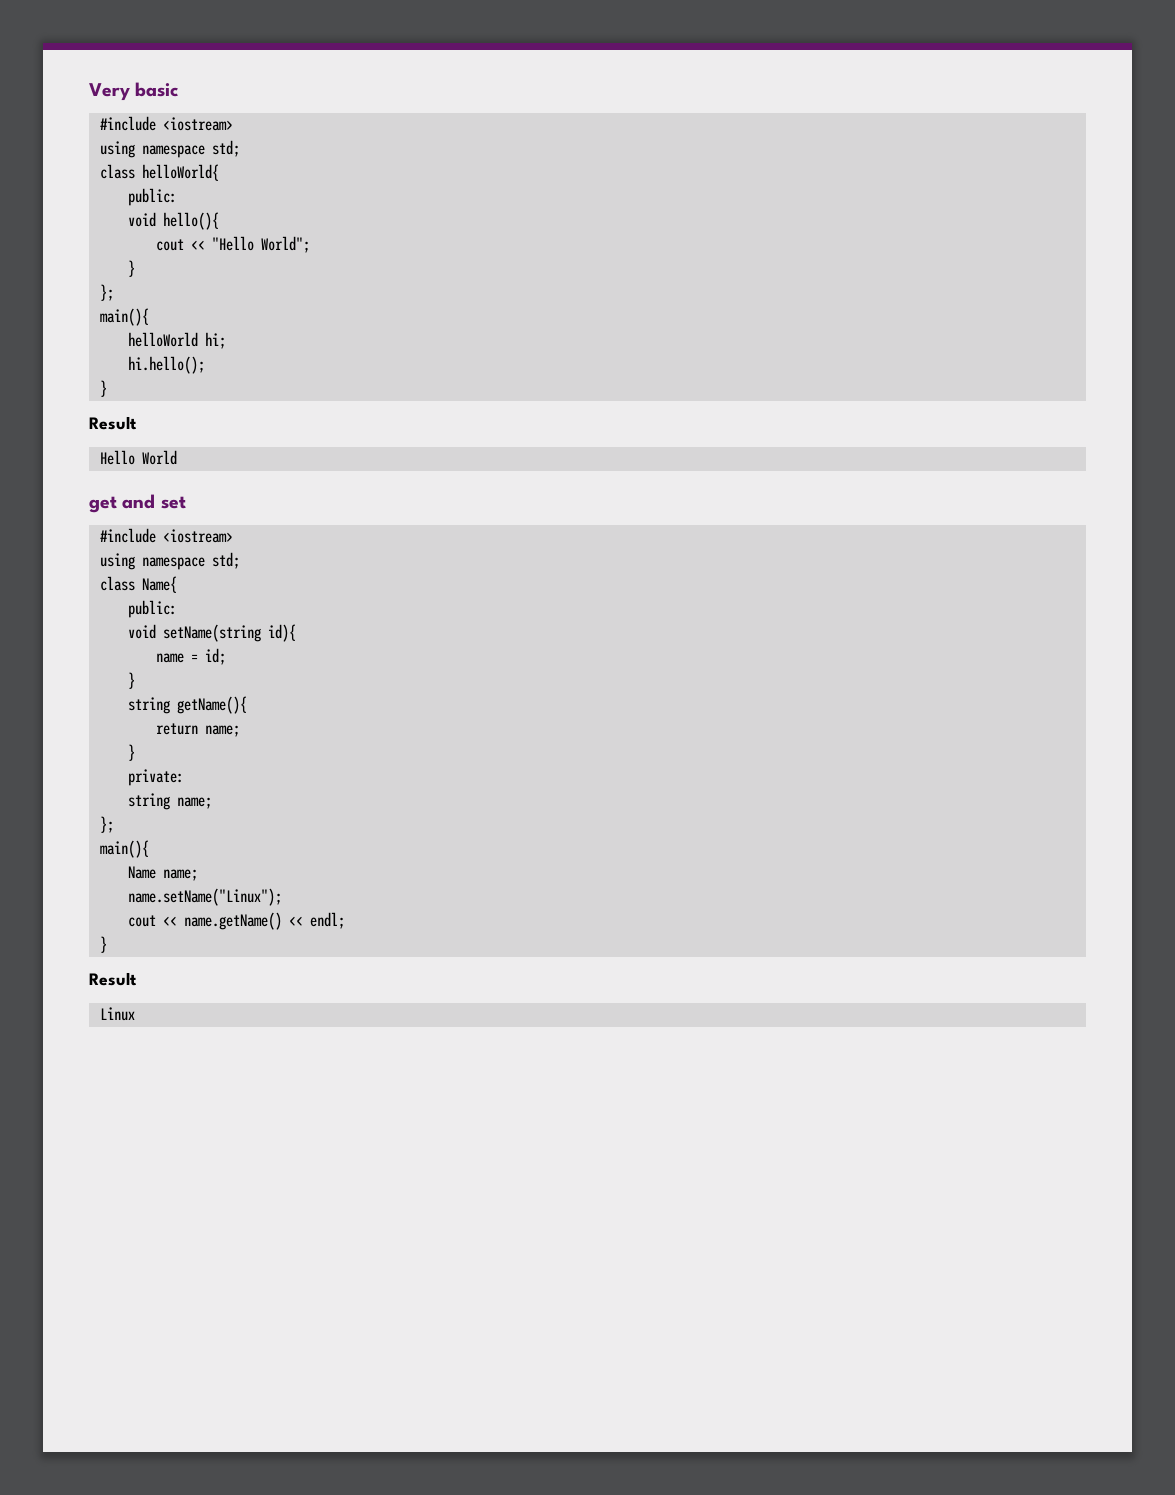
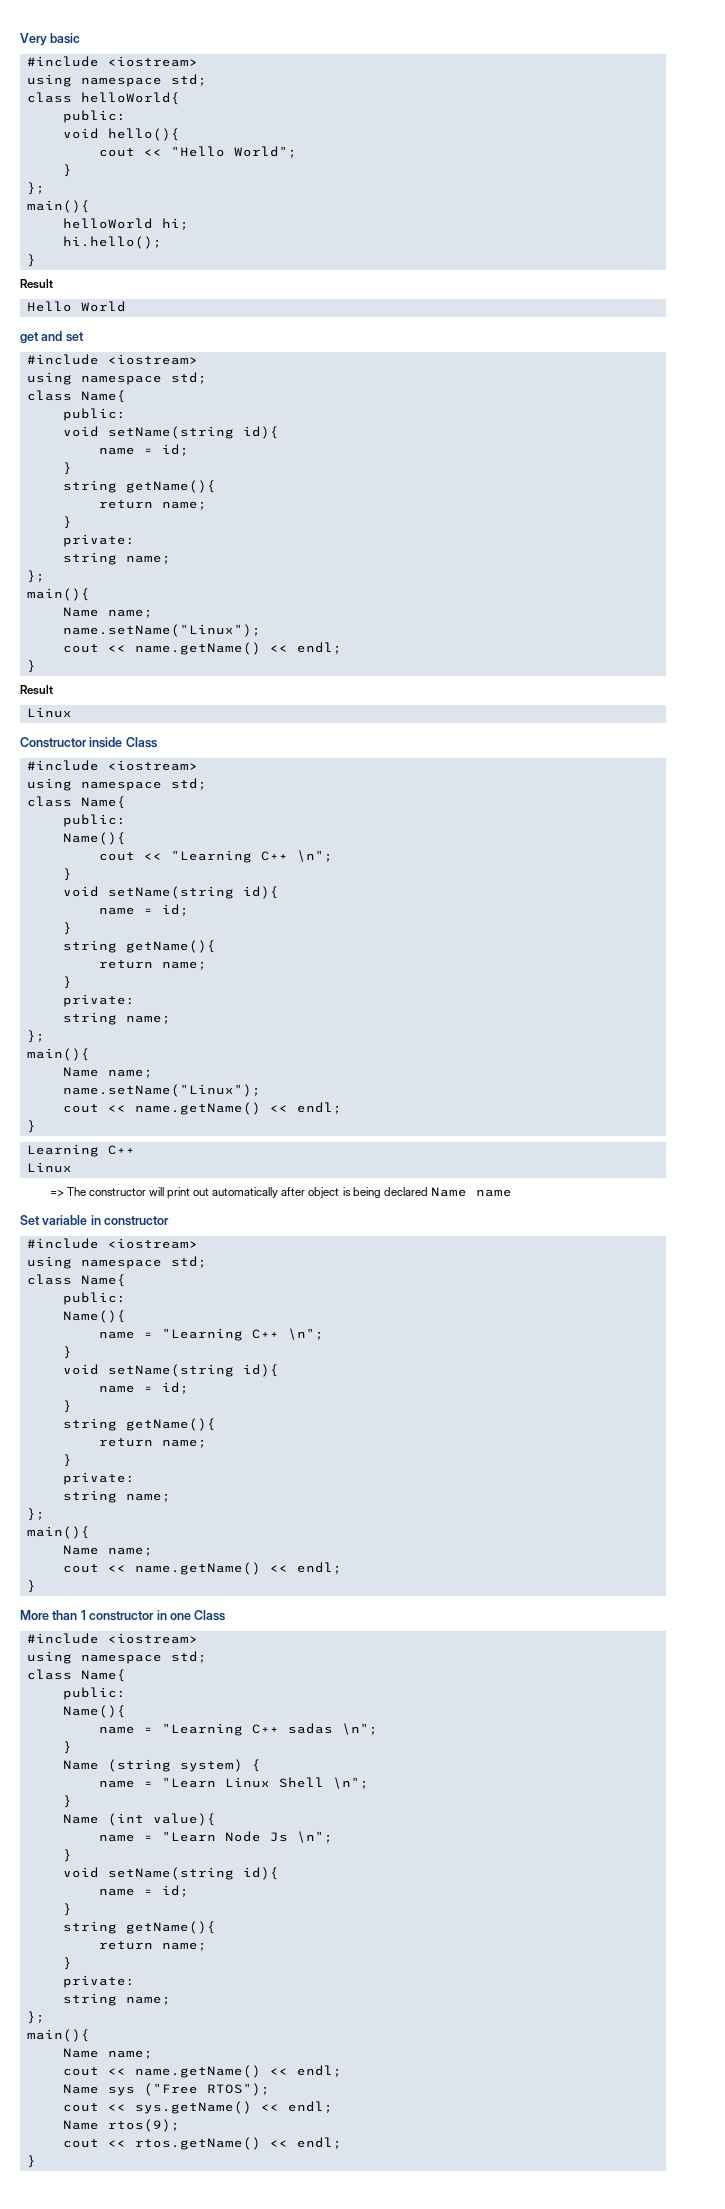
+ Constructor inside Class
+ #include <iostream>
+ using namespace std;
+ class Name{
+ public:
+ Name(){
+ cout << "Learning C++ \n";
+ }
+ void setName(string id){
+ name = id;
+ }
+ string getName(){
+ return name;
+ }
+ private:
+ string name;
+ };
+ main(){
+ Name name;
+ name.setName("Linux");
+ cout << name.getName() << endl;
+ }
+ Learning C++
+ Linux
+ => The constructor will print out automatically after object is being declared Name name
+ Set variable in constructor
+ #include <iostream>
+ using namespace std;
+ class Name{
+ public:
+ Name(){
+ name = "Learning C++ \n";
+ }
+ void setName(string id){
+ name = id;
+ }
+ string getName(){
+ return name;
+ }
+ private:
+ string name;
+ };
+ main(){
+ Name name;
+ cout << name.getName() << endl;
+ }
+ More than 1 constructor in one Class
+ #include <iostream>
+ using namespace std;
+ class Name{
+ public:
+ Name(){
+ name = "Learning C++ sadas \n";
+ }
+ Name (string system) {
+ name = "Learn Linux Shell \n";
+ }
+ Name (int value){
+ name = "Learn Node Js \n";
+ }
+ void setName(string id){
+ name = id;
+ }
+ string getName(){
+ return name;
+ }
+ private:
+ string name;
+ };
+ main(){
+ Name name;
+ cout << name.getName() << endl;
+ Name sys ("Free RTOS");
+ cout << sys.getName() << endl;
+ Name rtos(9);
+ cout << rtos.getName() << endl;
+ }

